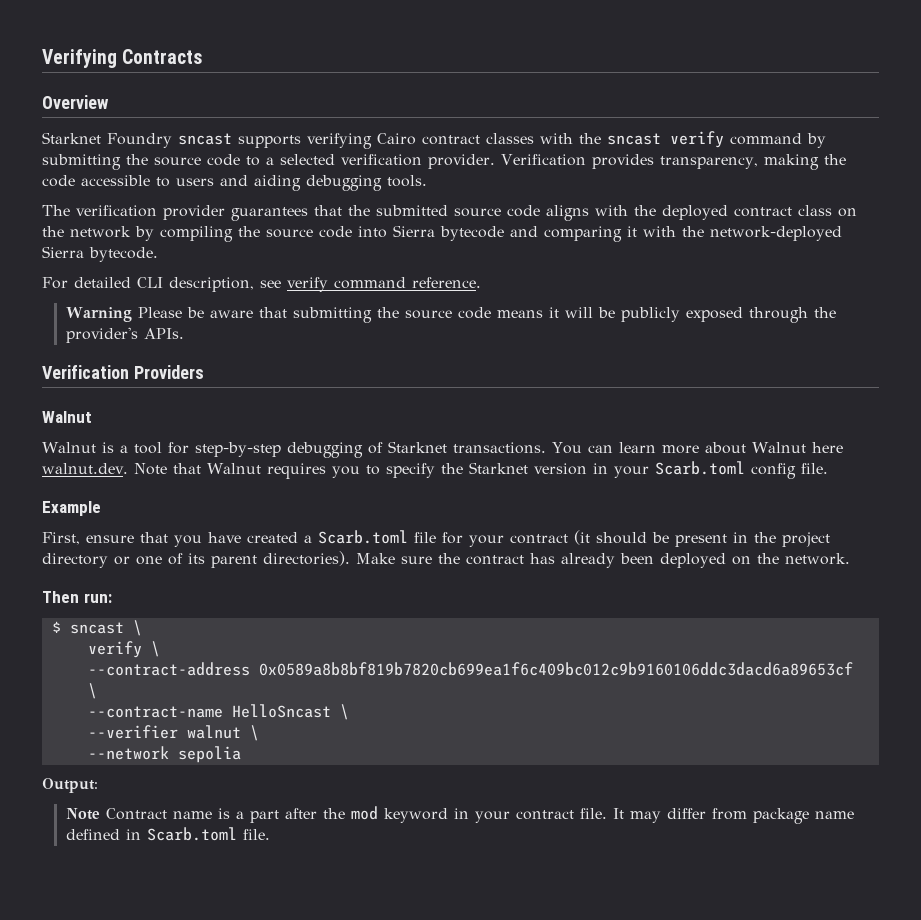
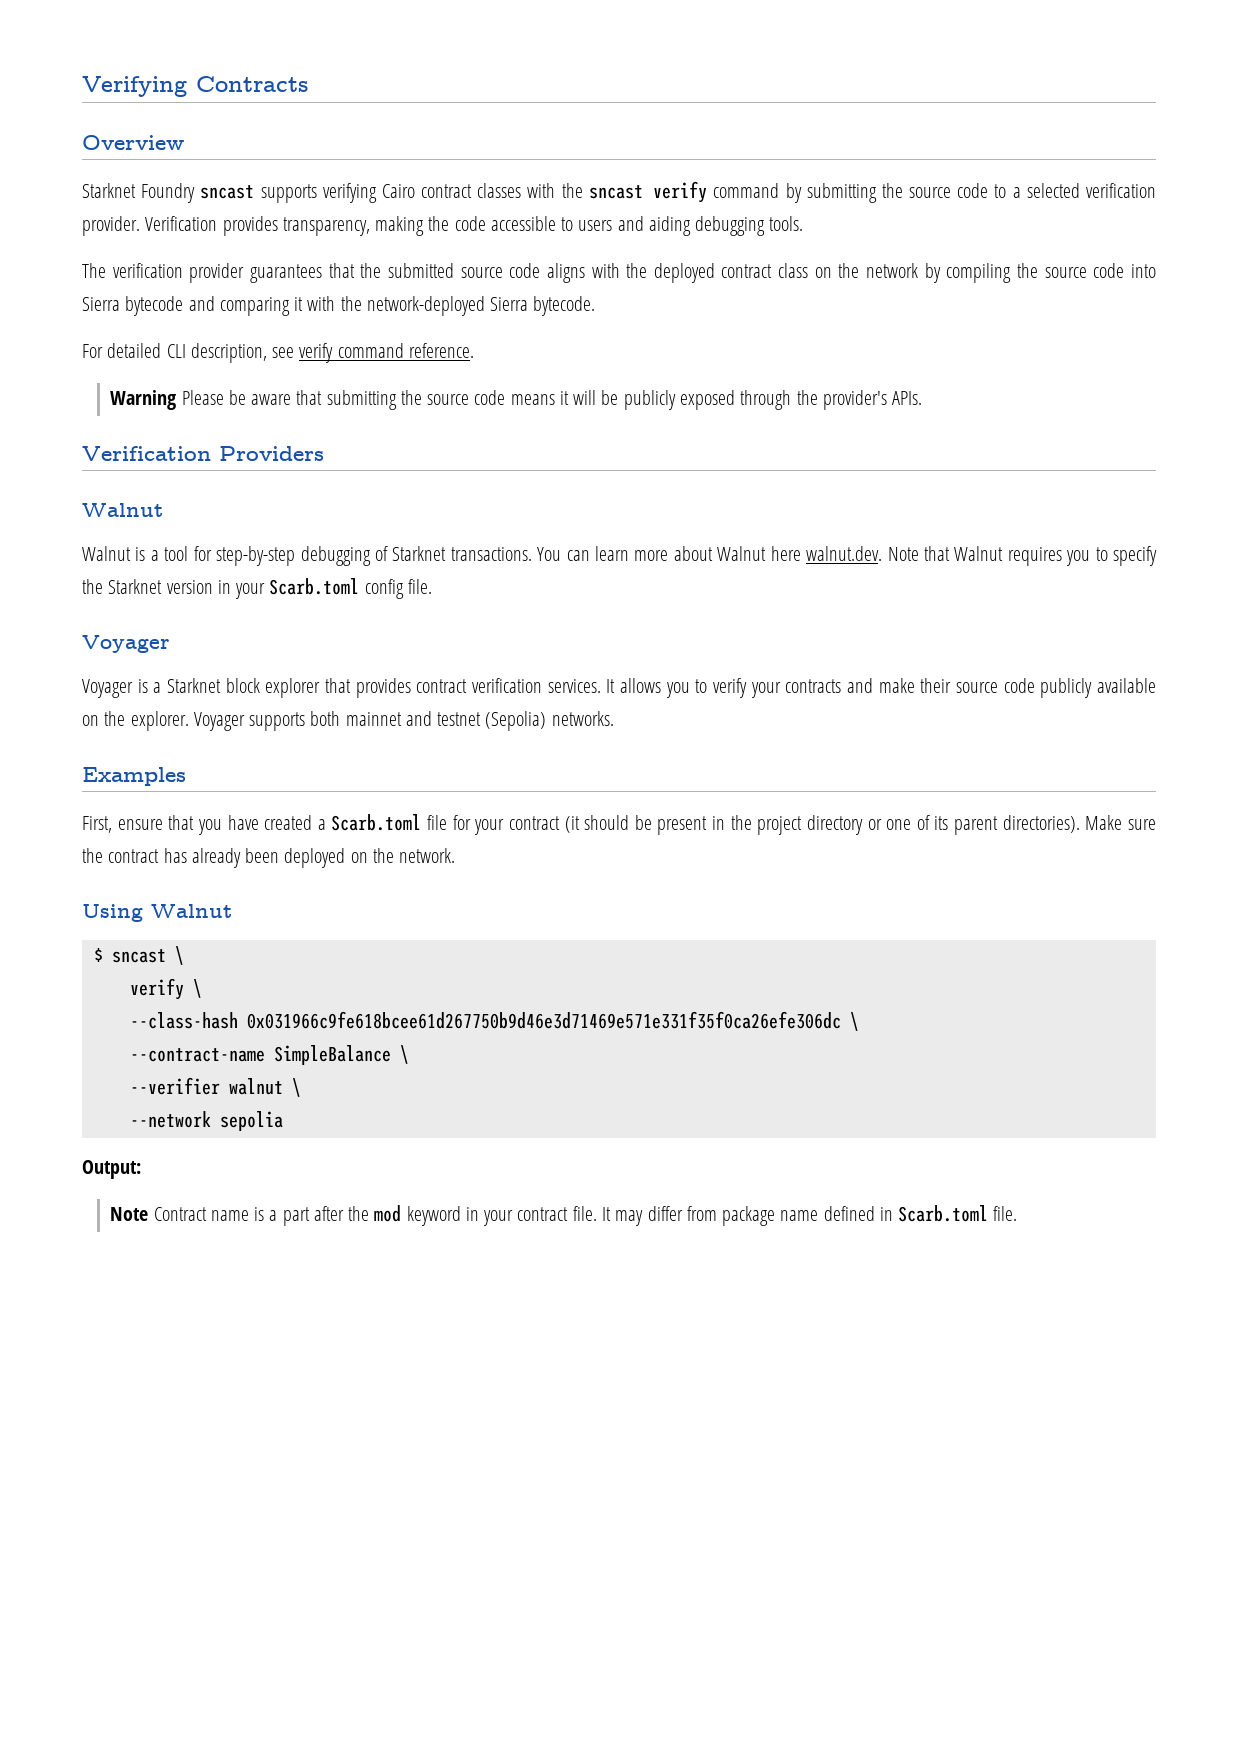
  You can learn more about Walnut here walnut.dev. Note that Walnut requires you to specify the Starknet version in your Scarb.toml config file.
- Example
+ Voyager
+ Voyager is a Starknet block explorer that provides contract verification services. It allows you to verify your contracts and make their source code publicly available on the explorer. Voyager supports both mainnet and testnet (Sepolia) networks.
+ Examples
- Then run:
+ Using Walnut
- --contract-address 0x0589a8b8bf819b7820cb699ea1f6c409bc012c9b9160106ddc3dacd6a89653cf \
+ --class-hash 0x031966c9fe618bcee61d267750b9d46e3d71469e571e331f35f0ca26efe306dc \
- --contract-name HelloSncast \
+ --contract-name SimpleBalance \

